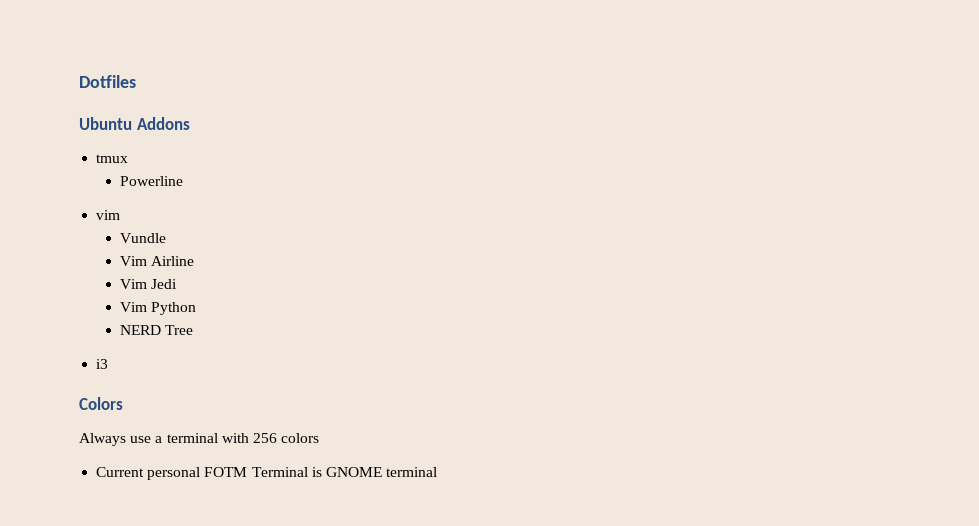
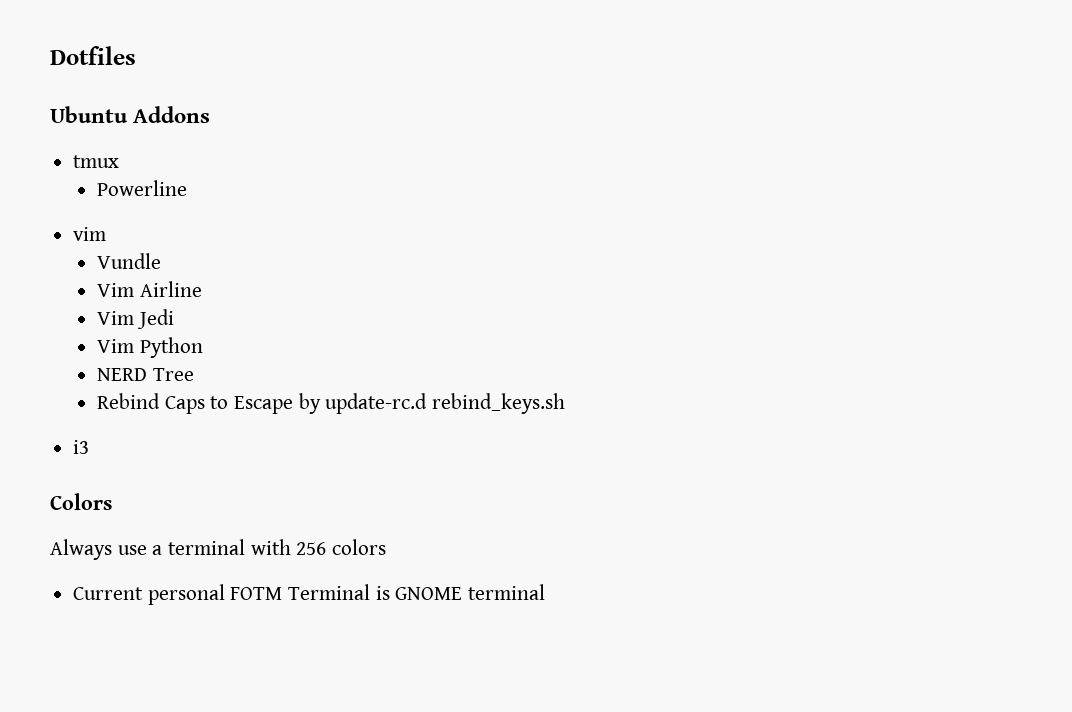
+ Rebind Caps to Escape by update-rc.d rebind_keys.sh

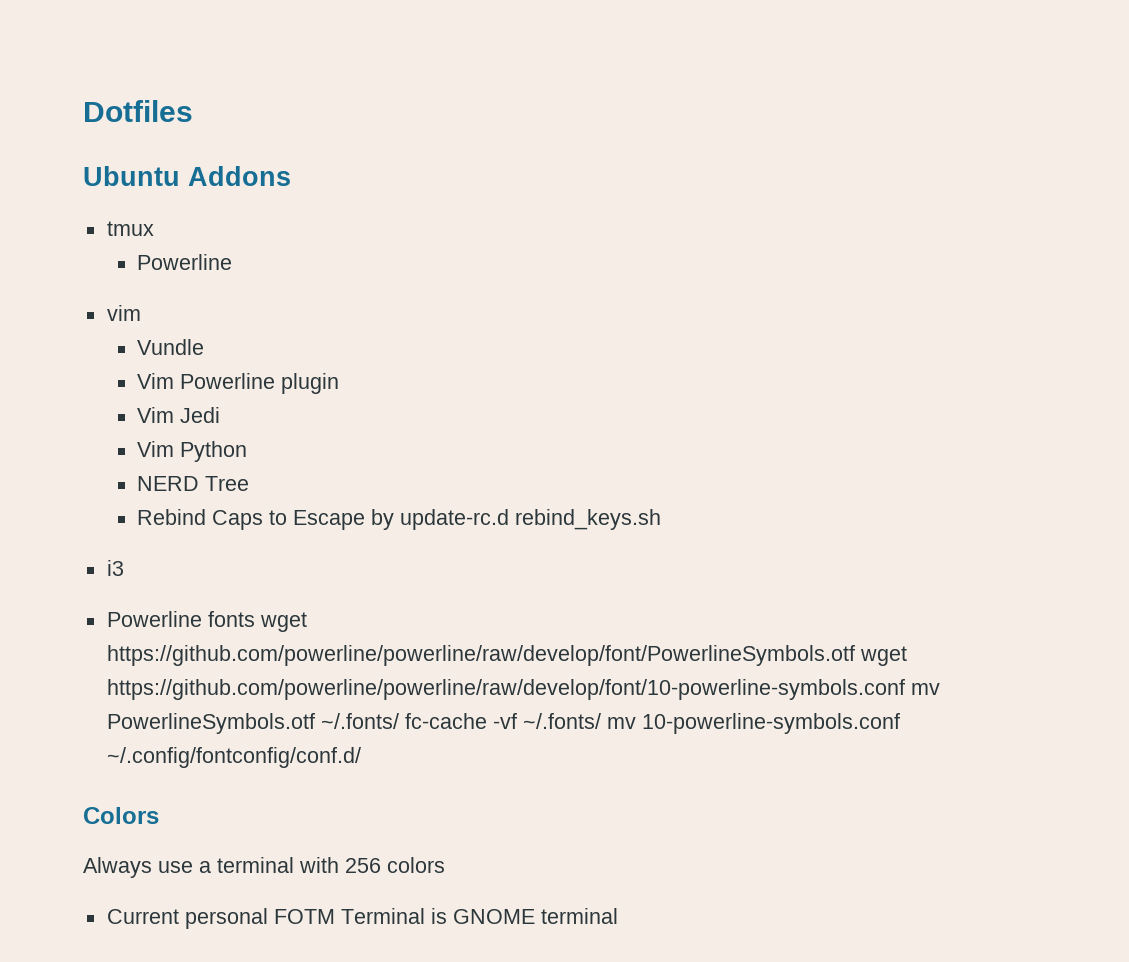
- Vim Airline
+ Vim Powerline plugin
+ Powerline fonts wget https://github.com/powerline/powerline/raw/develop/font/PowerlineSymbols.otf wget https://github.com/powerline/powerline/raw/develop/font/10-powerline-symbols.conf mv PowerlineSymbols.otf ~/.fonts/ fc-cache -vf ~/.fonts/ mv 10-powerline-symbols.conf ~/.config/fontconfig/conf.d/

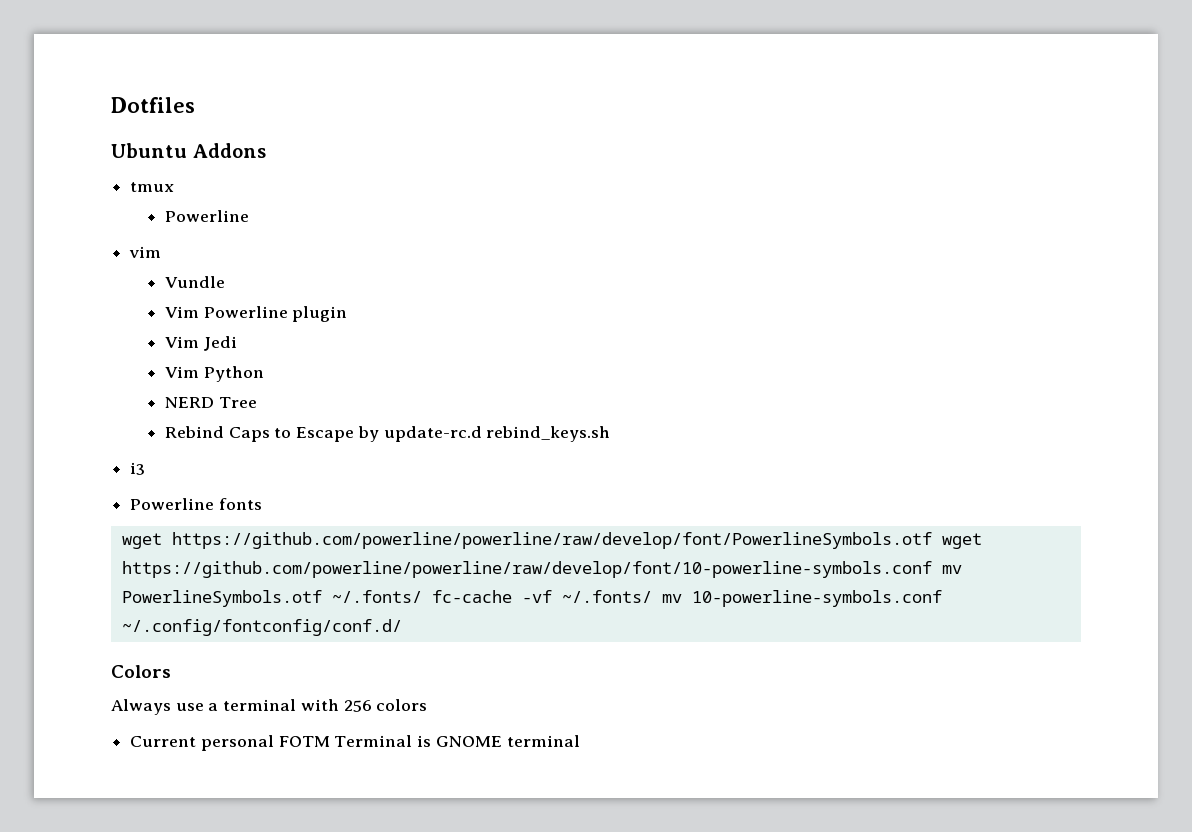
- Powerline fonts wget https://github.com/powerline/powerline/raw/develop/font/PowerlineSymbols.otf wget https://github.com/powerline/powerline/raw/develop/font/10-powerline-symbols.conf mv PowerlineSymbols.otf ~/.fonts/ fc-cache -vf ~/.fonts/ mv 10-powerline-symbols.conf ~/.config/fontconfig/conf.d/
+ Powerline fonts
+ wget https://github.com/powerline/powerline/raw/develop/font/PowerlineSymbols.otf wget https://github.com/powerline/powerline/raw/develop/font/10-powerline-symbols.conf mv PowerlineSymbols.otf ~/.fonts/ fc-cache -vf ~/.fonts/ mv 10-powerline-symbols.conf ~/.config/fontconfig/conf.d/

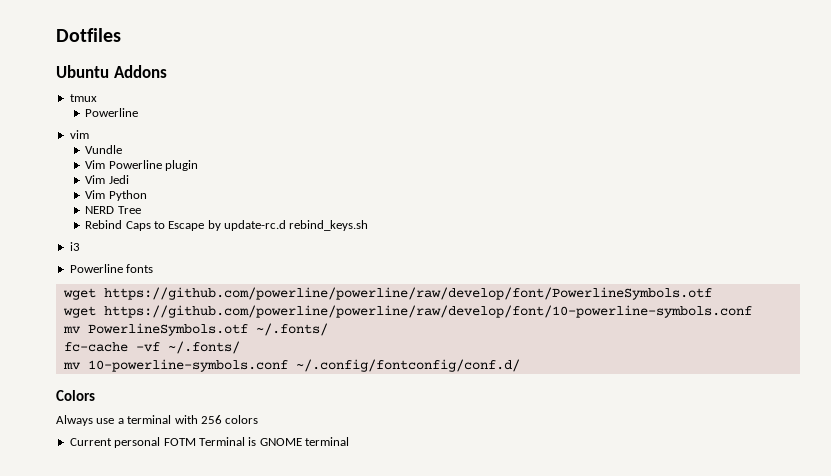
- wget https://github.com/powerline/powerline/raw/develop/font/PowerlineSymbols.otf wget https://github.com/powerline/powerline/raw/develop/font/10-powerline-symbols.conf mv PowerlineSymbols.otf ~/.fonts/ fc-cache -vf ~/.fonts/ mv 10-powerline-symbols.conf ~/.config/fontconfig/conf.d/
+ wget https://github.com/powerline/powerline/raw/develop/font/PowerlineSymbols.otf
+ wget https://github.com/powerline/powerline/raw/develop/font/10-powerline-symbols.conf
+ mv PowerlineSymbols.otf ~/.fonts/
+ fc-cache -vf ~/.fonts/
+ mv 10-powerline-symbols.conf ~/.config/fontconfig/conf.d/

